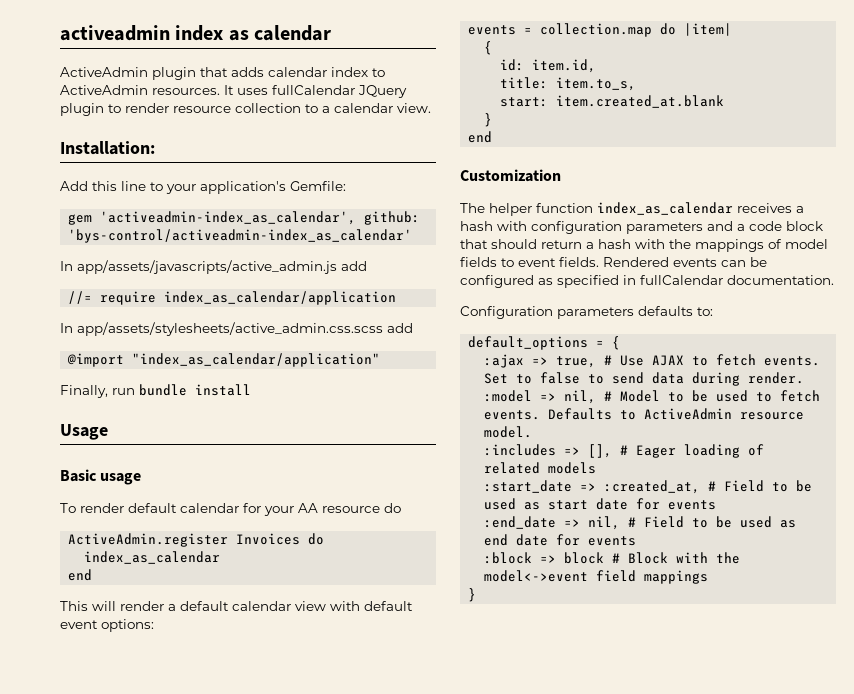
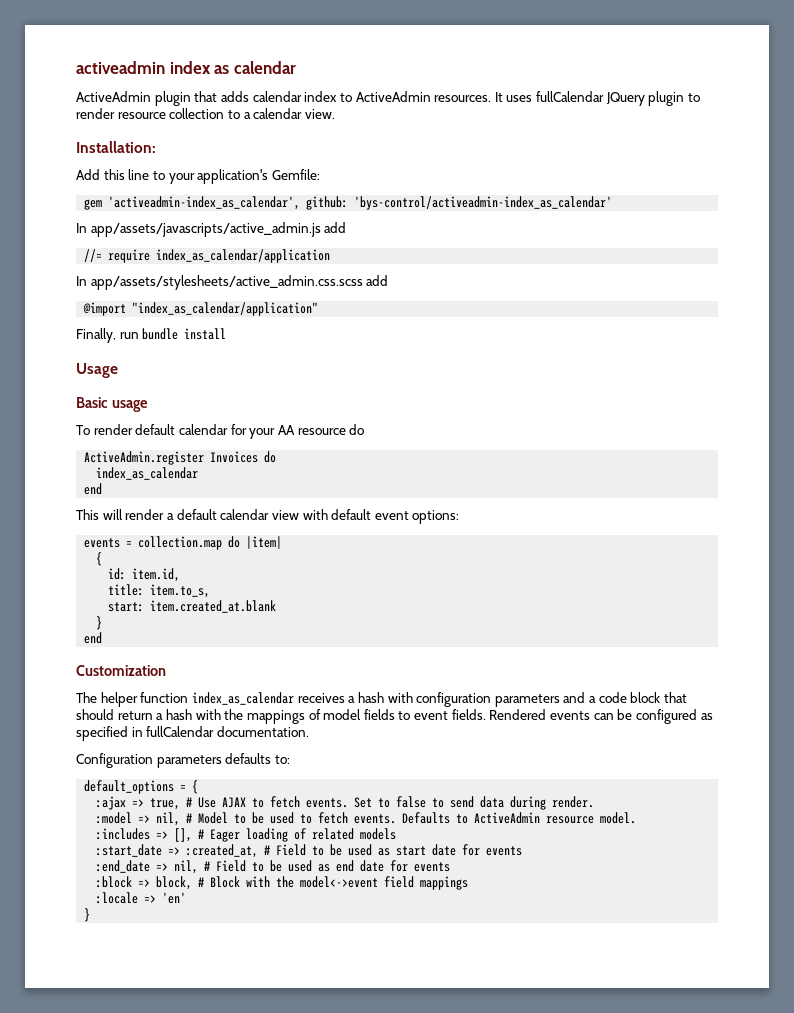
- :block => block # Block with the model<->event field mappings
+ :block => block, # Block with the model<->event field mappings
+ :locale => 'en'

